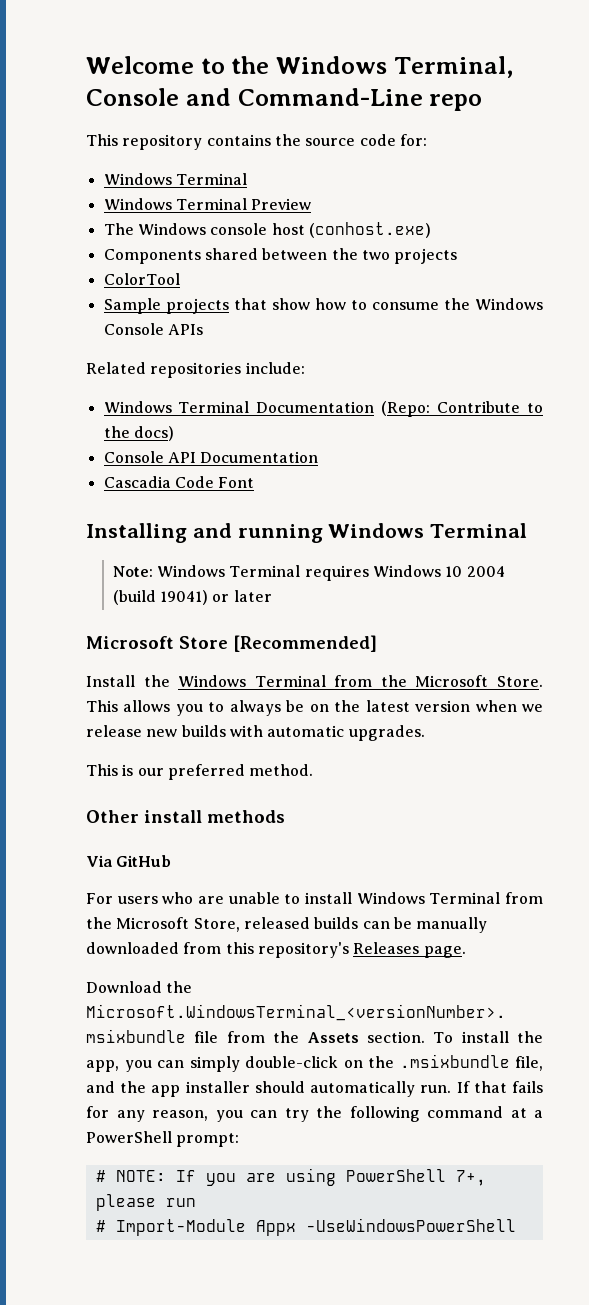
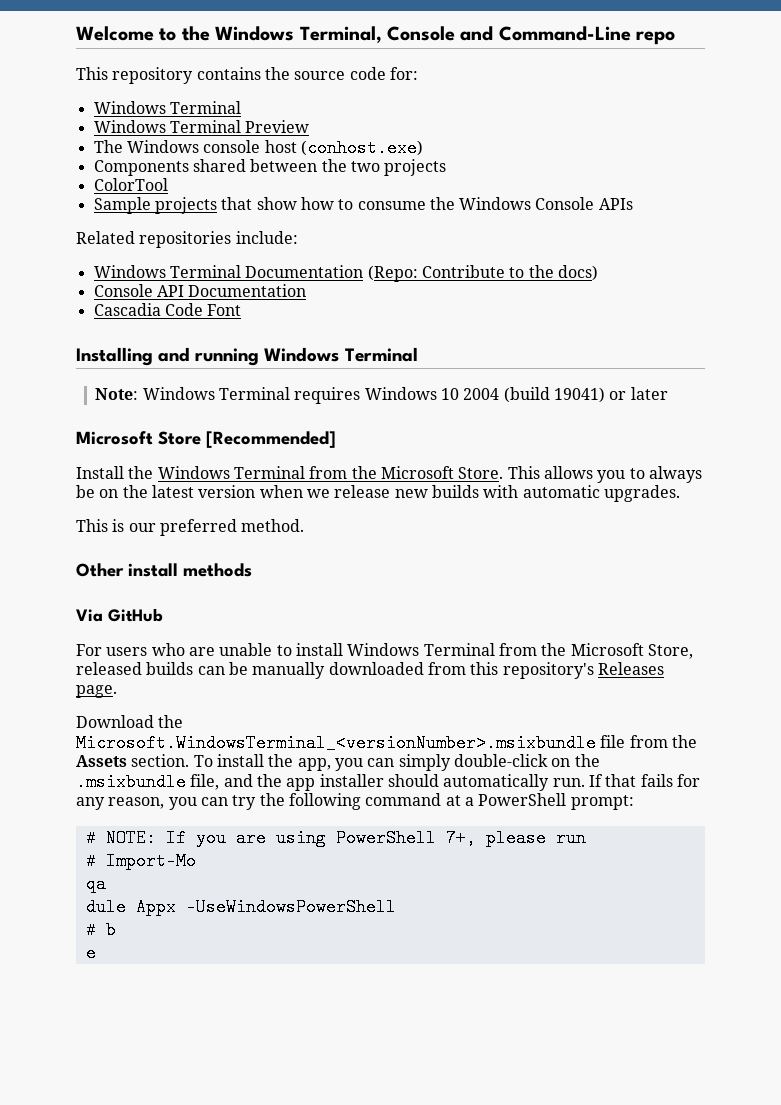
- # Import-Module Appx -UseWindowsPowerShell
+ # Import-Mo
+ qa
+ dule Appx -UseWindowsPowerShell
+ # b
+ e

